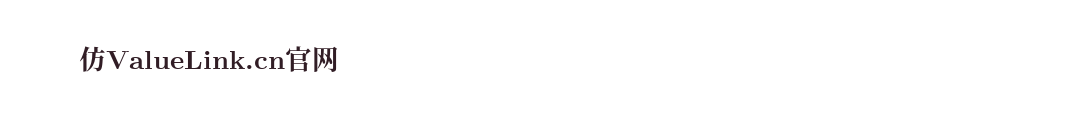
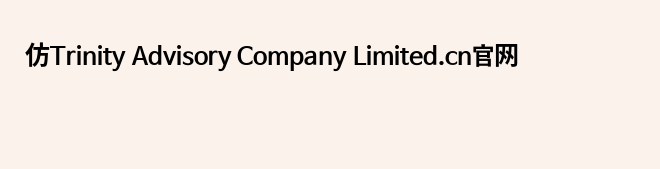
- 仿ValueLink.cn官网
+ 仿Trinity Advisory Company Limited.cn官网

